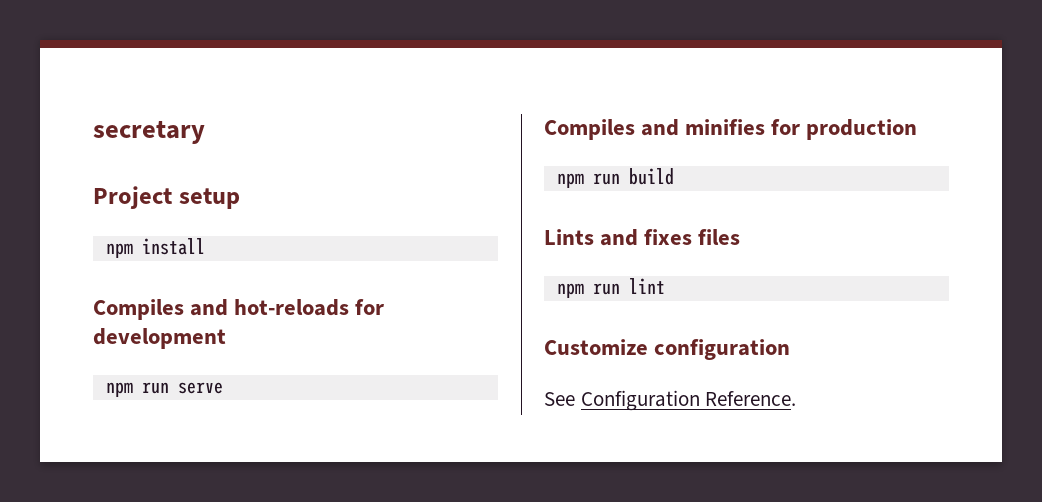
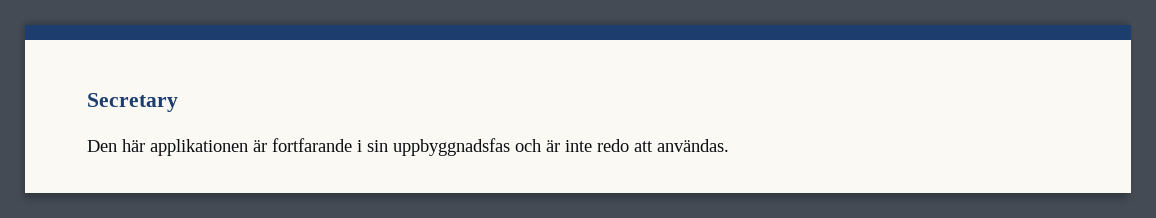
- secretary
- Project setup
- npm install
- Compiles and hot-reloads for development
- npm run serve
- Compiles and minifies for production
- npm run build
- Lints and fixes files
- npm run lint
- Customize configuration
- See Configuration Reference.
+ Secretary
+ Den här applikationen är fortfarande i sin uppbyggnadsfas och är inte redo att användas.

